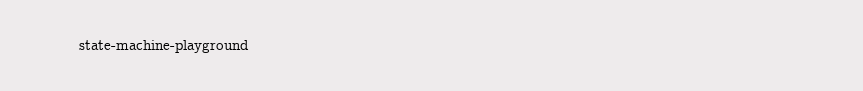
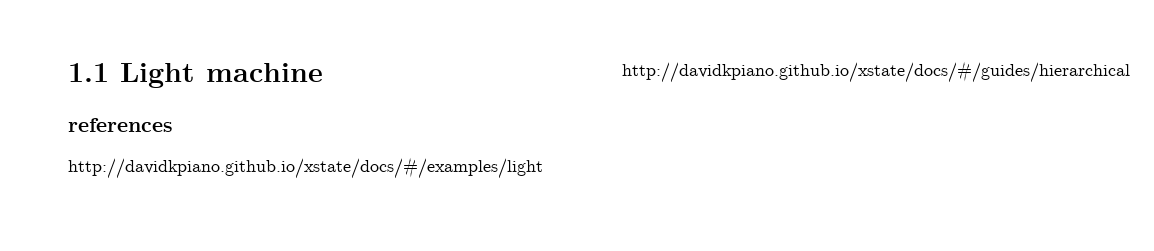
- state-machine-playground
+ 1.1 Light machine
+ references
+ http://davidkpiano.github.io/xstate/docs/#/examples/light http://davidkpiano.github.io/xstate/docs/#/guides/hierarchical

